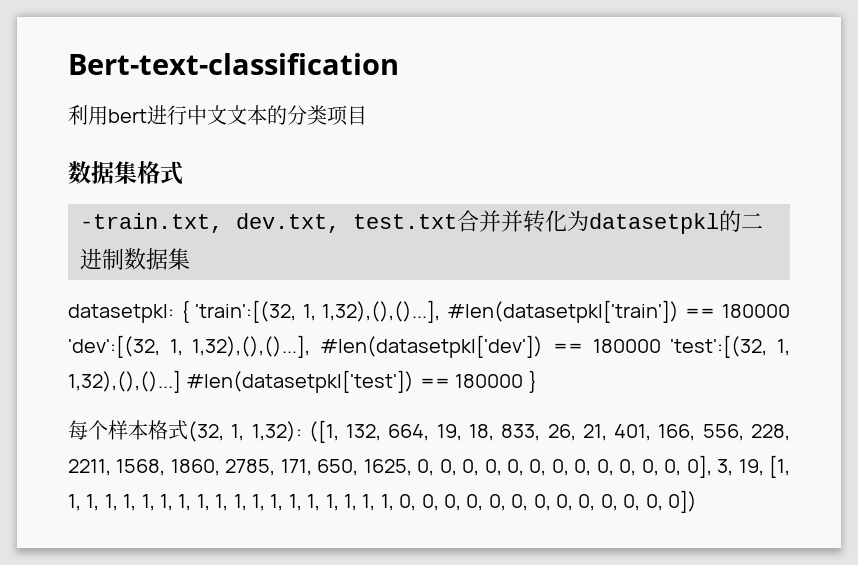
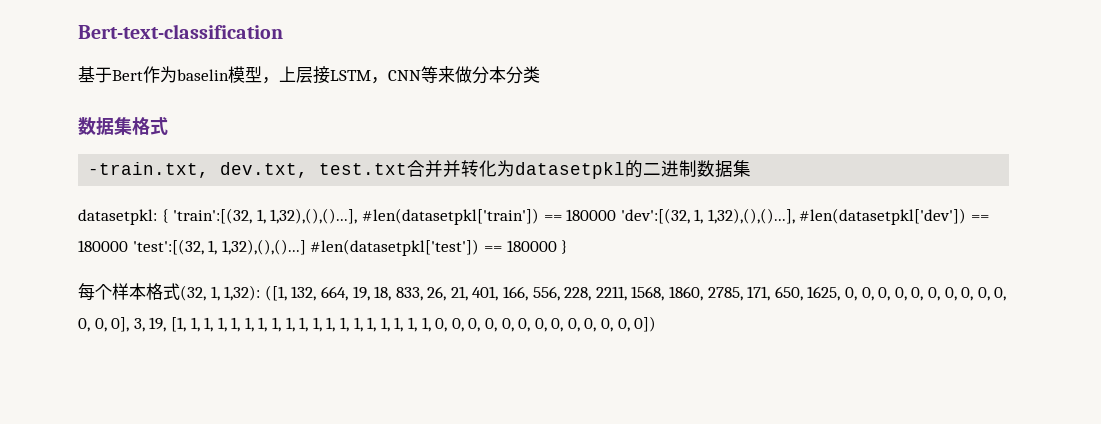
- 利用bert进行中文文本的分类项目
+ 基于Bert作为baselin模型，上层接LSTM，CNN等来做分本分类

